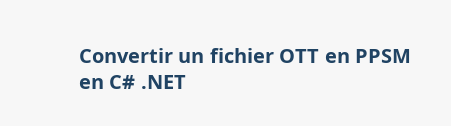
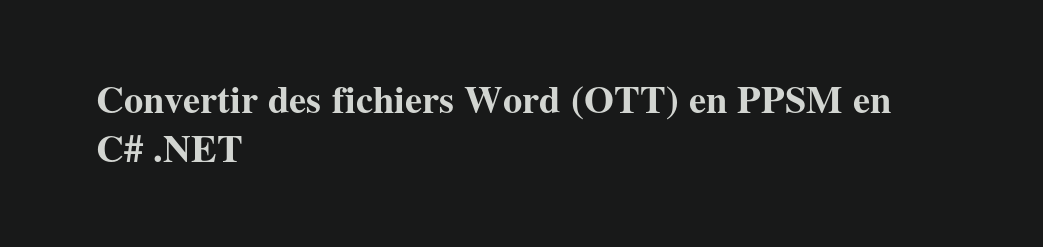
- Convertir un fichier OTT en PPSM en C# .NET
+ Convertir des fichiers Word (OTT) en PPSM en C# .NET

